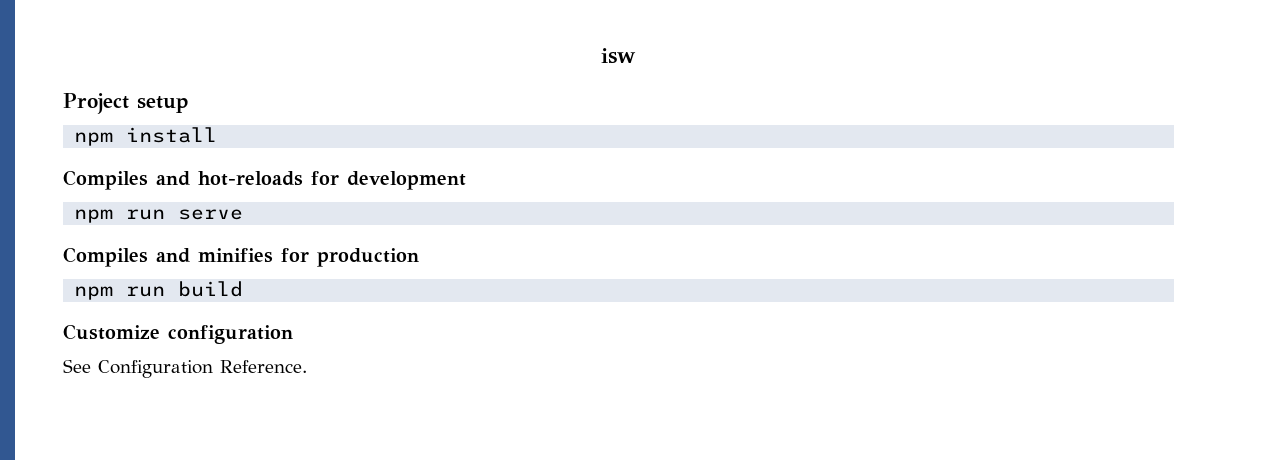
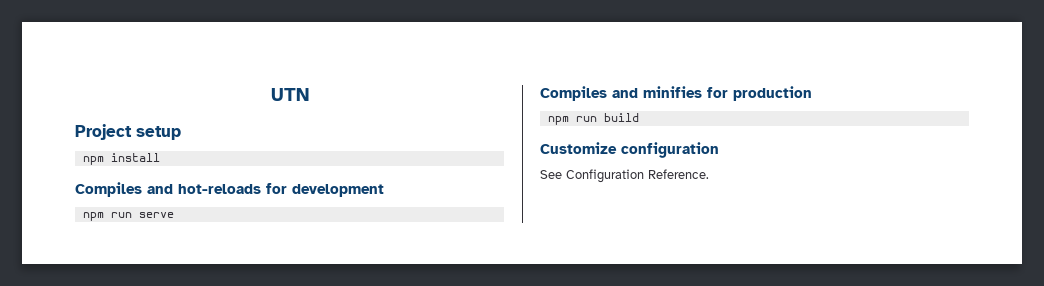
- isw
+ UTN

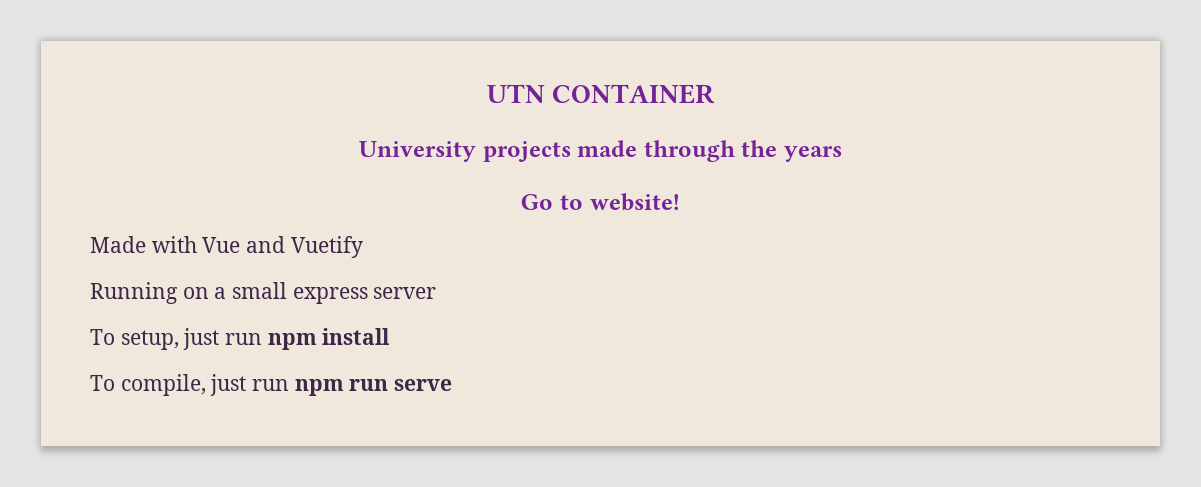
- UTN
- Project setup
- npm install
- Compiles and hot-reloads for development
- npm run serve
- Compiles and minifies for production
- npm run build
- Customize configuration
- See Configuration Reference.
+ UTN CONTAINER
+ University projects made through the years
+ Go to website!
+ Made with Vue and Vuetify
+ Running on a small express server
+ To setup, just run npm install
+ To compile, just run npm run serve

